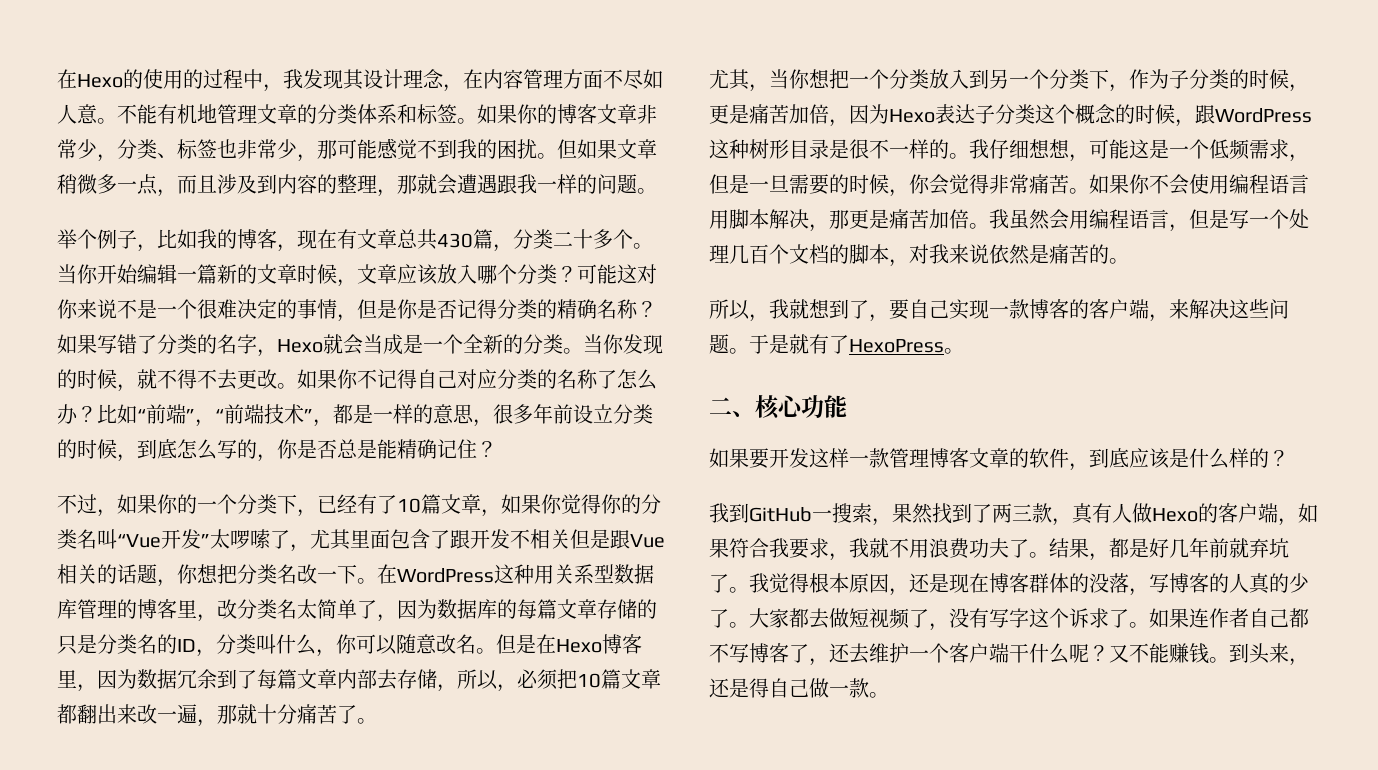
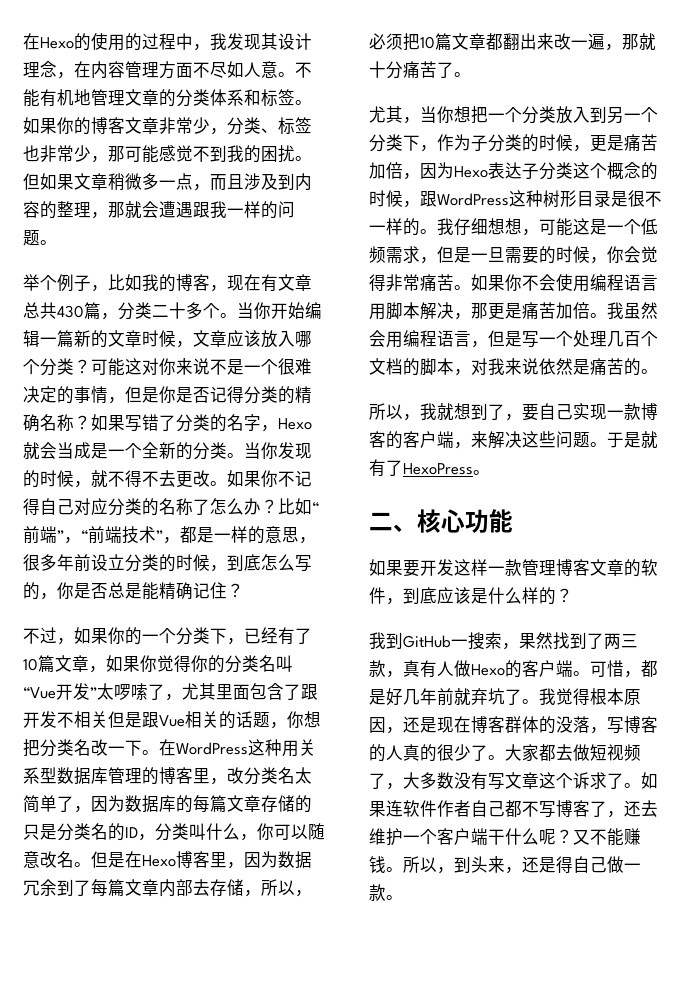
- 我到GitHub一搜索，果然找到了两三款，真有人做Hexo的客户端，如果符合我要求，我就不用浪费功夫了。结果，都是好几年前就弃坑了。
+ 我到GitHub一搜索，果然找到了两三款，真有人做Hexo的客户端。可惜，都是好几年前就弃坑了。
- 我觉得根本原因，还是现在博客群体的没落，写博客的人真的少了。
+ 我觉得根本原因，还是现在博客群体的没落，写博客的人真的很少了。
- 大家都去做短视频了，没有写字这个诉求了。
+ 大家都去做短视频了，大多数没有写文章这个诉求了。
- 如果连作者自己都不写博客了，还去维护一个客户端干什么呢？
+ 如果连软件作者自己都不写博客了，还去维护一个客户端干什么呢？
- 到头来，还是得自己做一款。
+ 所以，到头来，还是得自己做一款。

